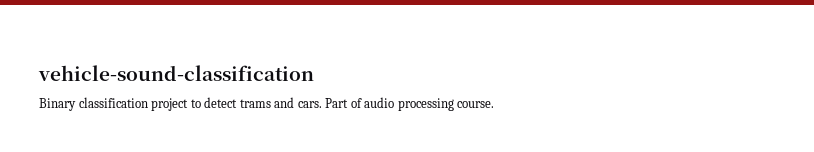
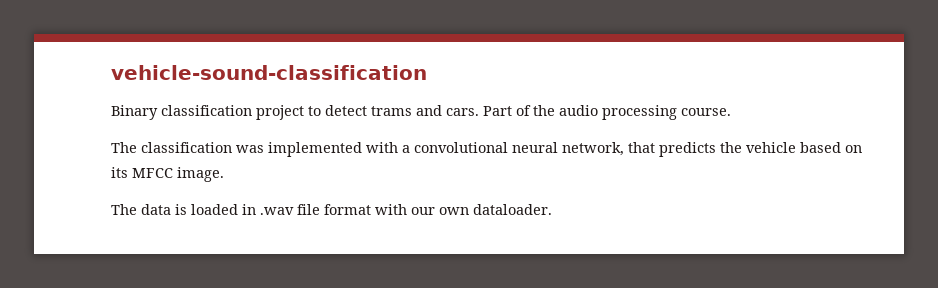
- Part of audio processing course.
+ Part of the audio processing course.
+ The classification was implemented with a convolutional neural network, that predicts the vehicle based on its MFCC image.
+ The data is loaded in .wav file format with our own dataloader.

